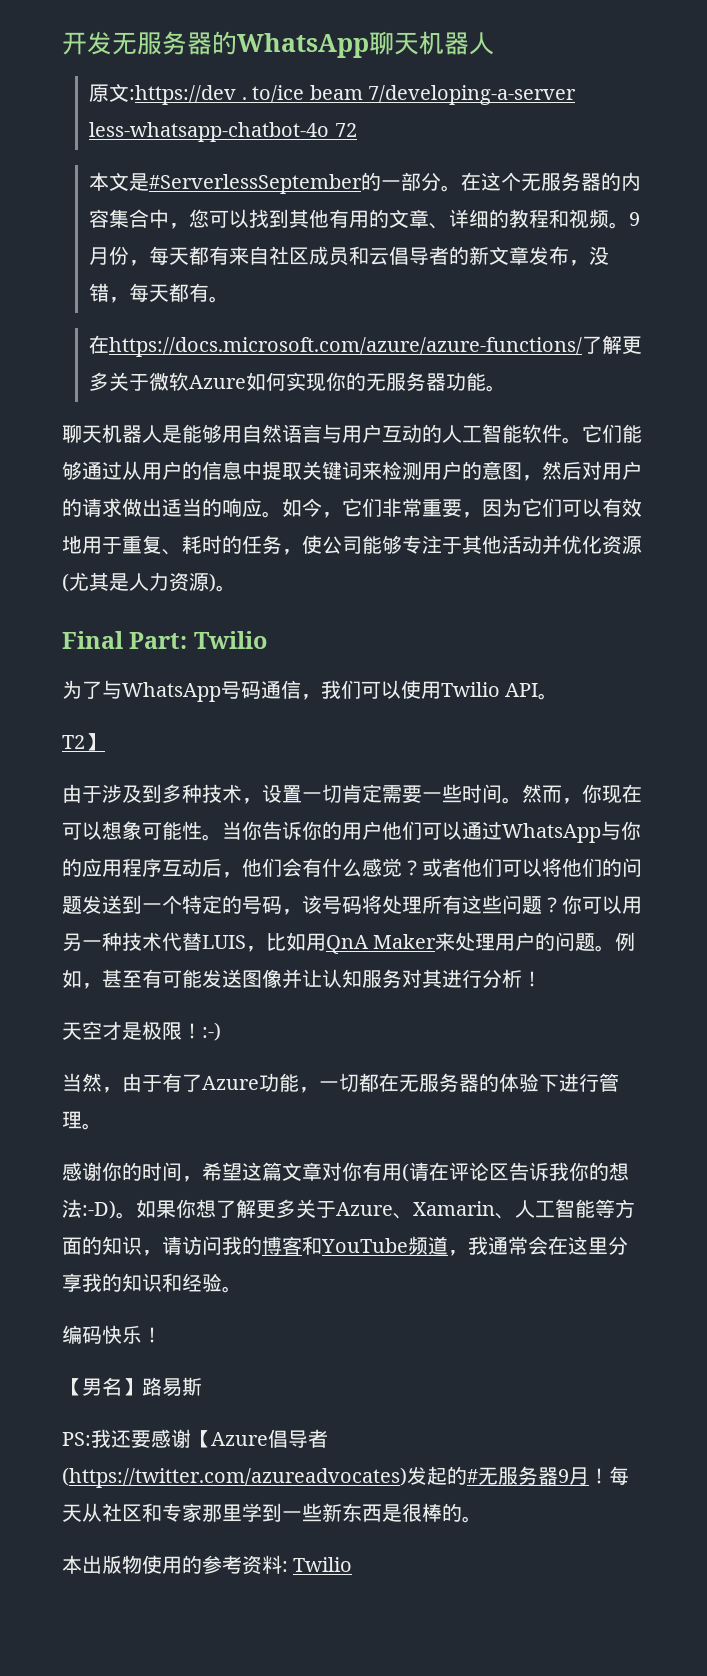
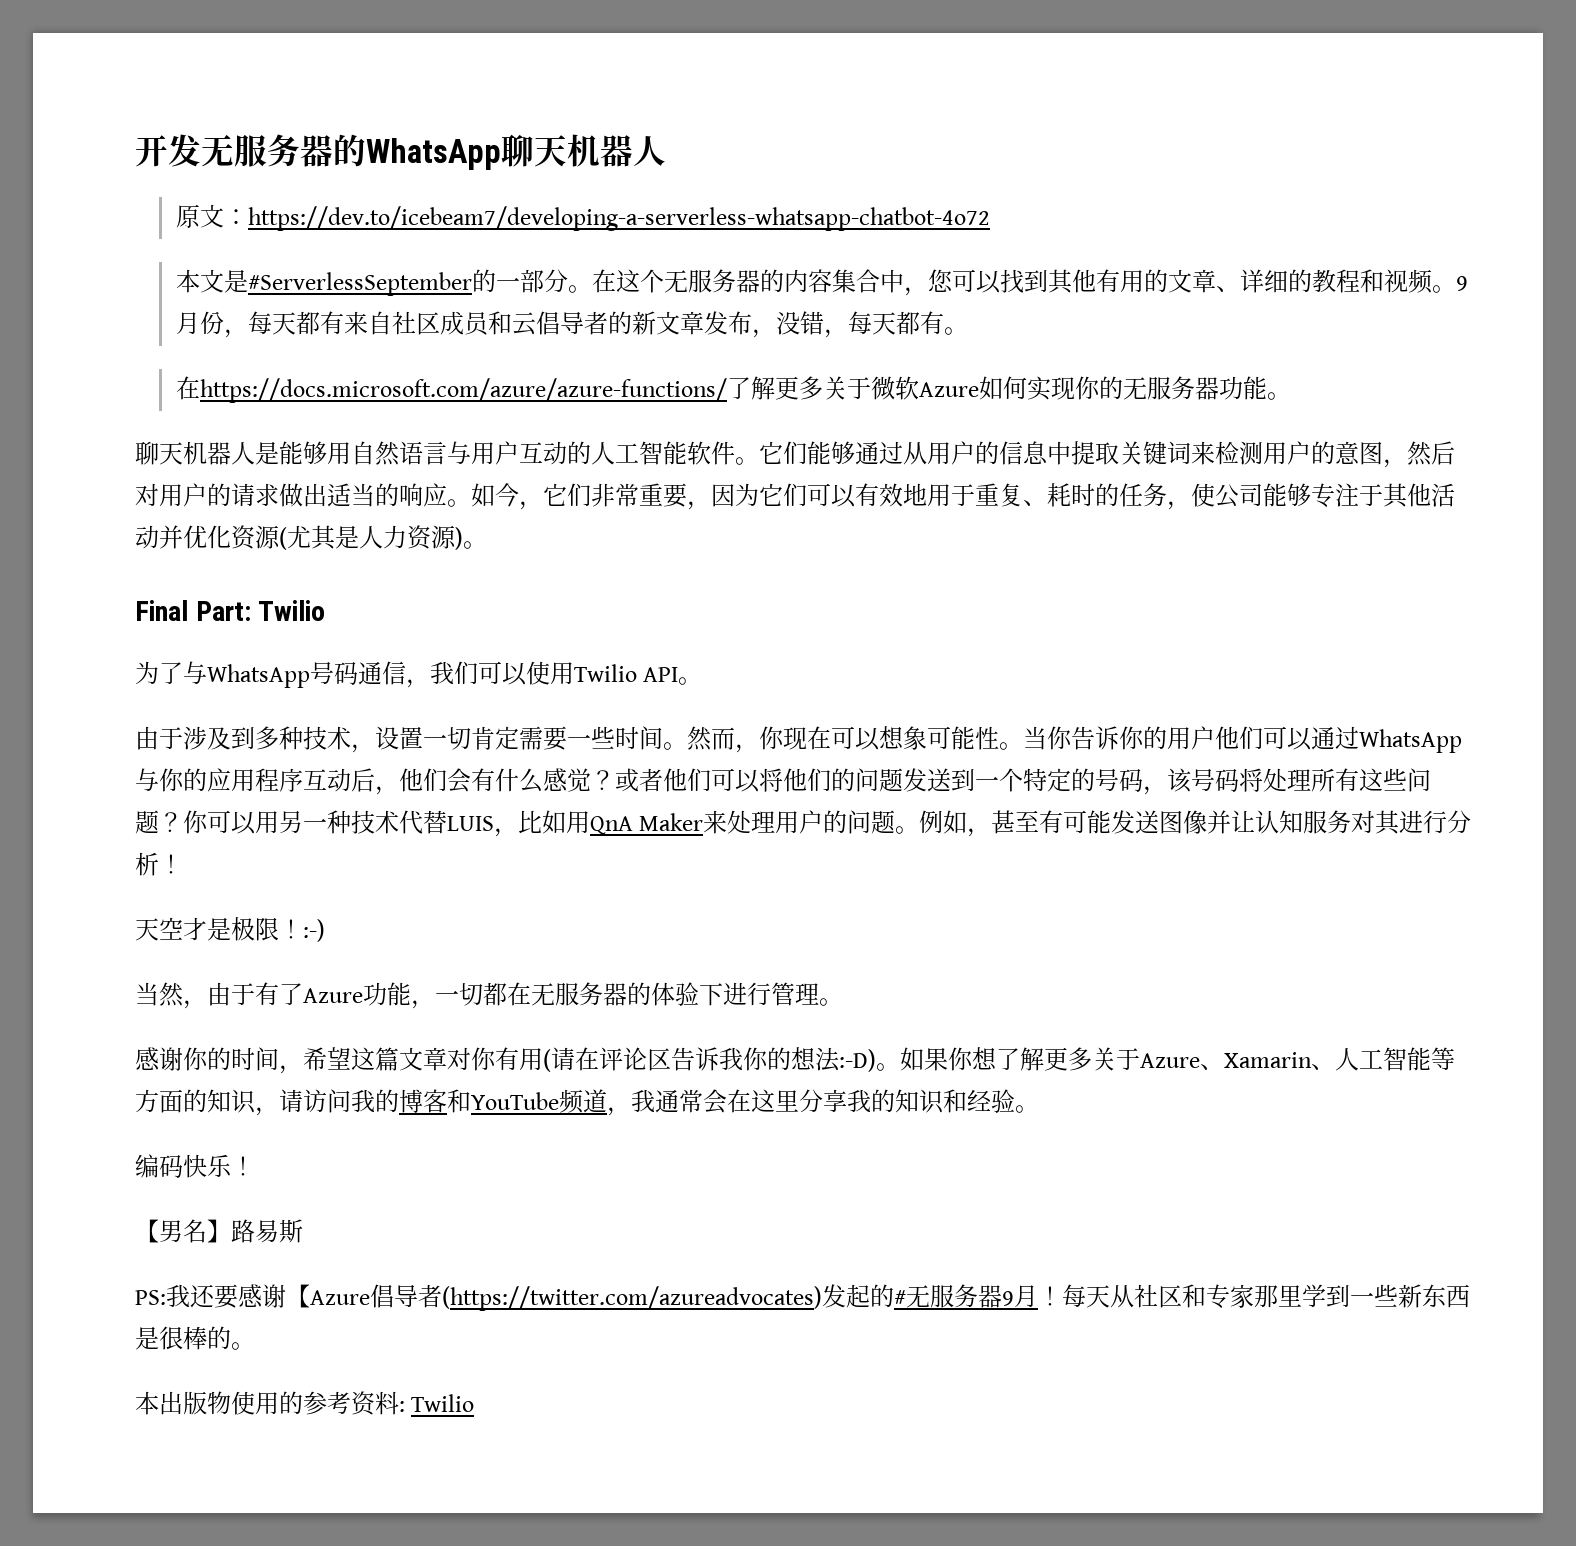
- 原文:https://dev . to/ice beam 7/developing-a-server less-whatsapp-chatbot-4o 72
+ 原文：https://dev.to/icebeam7/developing-a-serverless-whatsapp-chatbot-4o72
- T2】

